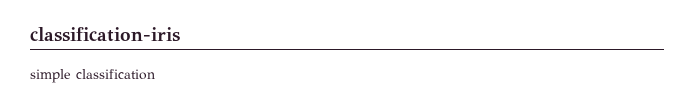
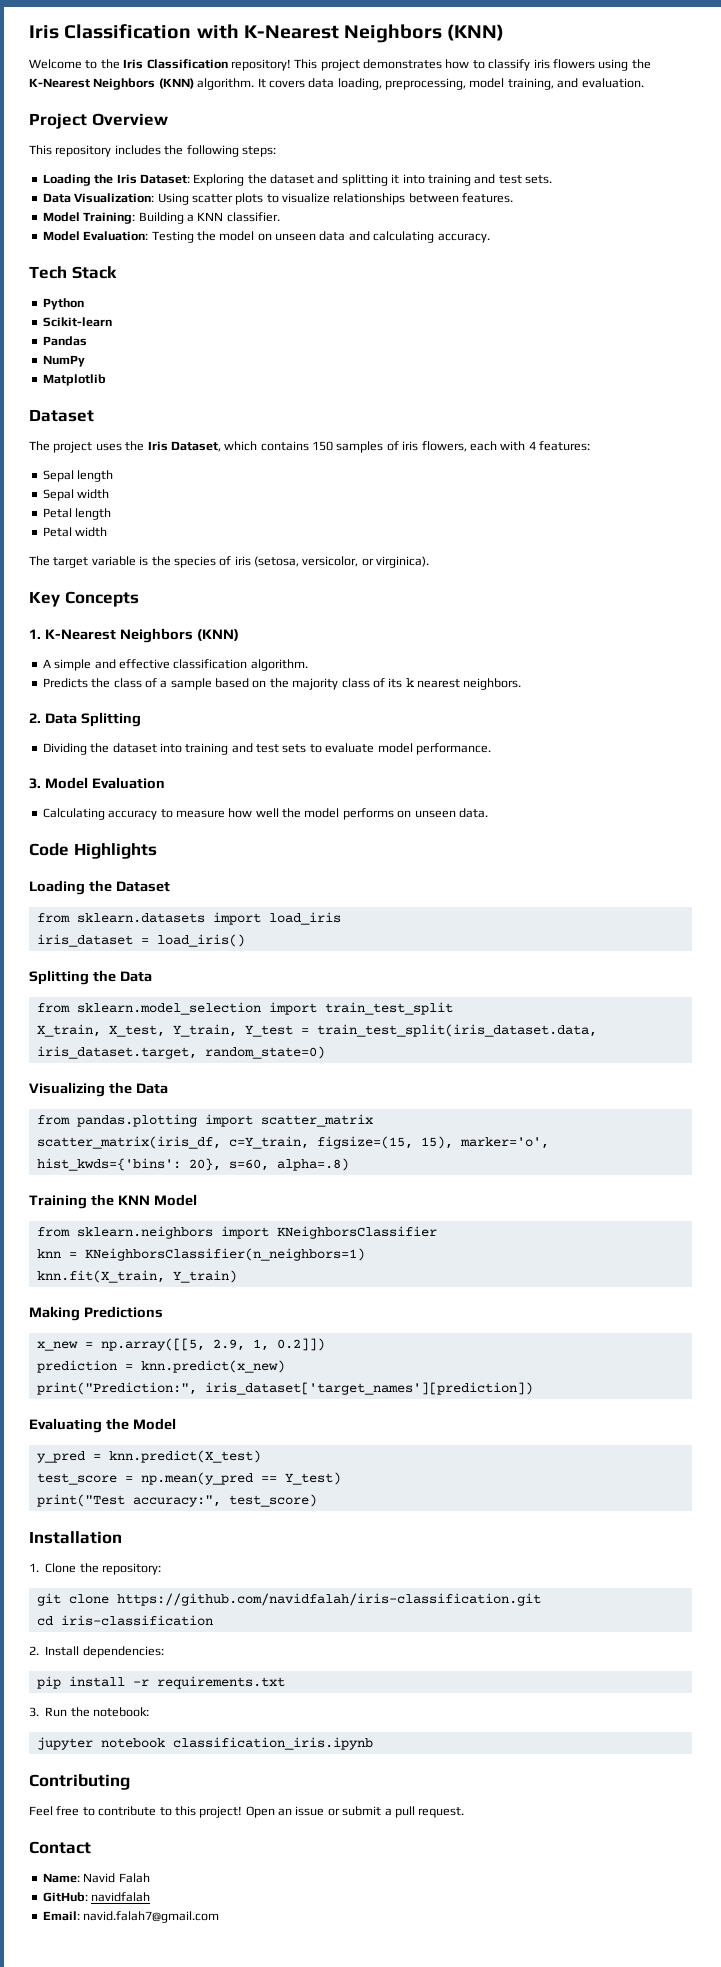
- classification-iris
- simple classification
+ Iris Classification with K-Nearest Neighbors (KNN)
+ Welcome to the Iris Classification repository! This project demonstrates how to classify iris flowers using the K-Nearest Neighbors (KNN) algorithm. It covers data loading, preprocessing, model training, and evaluation.
+ Project Overview
+ This repository includes the following steps:
+ Loading the Iris Dataset: Exploring the dataset and splitting it into training and test sets.
+ Data Visualization: Using scatter plots to visualize relationships between features.
+ Model Training: Building a KNN classifier.
+ Model Evaluation: Testing the model on unseen data and calculating accuracy.
+ Tech Stack
+ Python
+ Scikit-learn
+ Pandas
+ NumPy
+ Matplotlib
+ Dataset
+ The project uses the Iris Dataset, which contains 150 samples of iris flowers, each with 4 features:
+ Sepal length
+ Sepal width
+ Petal length
+ Petal width
+ The target variable is the species of iris (setosa, versicolor, or virginica).
+ Key Concepts
+ 1. K-Nearest Neighbors (KNN)
+ A simple and effective classification algorithm.
+ Predicts the class of a sample based on the majority class of its k nearest neighbors.
+ 2. Data Splitting
+ Dividing the dataset into training and test sets to evaluate model performance.
+ 3. Model Evaluation
+ Calculating accuracy to measure how well the model performs on unseen data.
+ Code Highlights
+ Loading the Dataset
+ from sklearn.datasets import load_iris
+ iris_dataset = load_iris()
+ Splitting the Data
+ from sklearn.model_selection import train_test_split
+ X_train, X_test, Y_train, Y_test = train_test_split(iris_dataset.data, iris_dataset.target, random_state=0)
+ Visualizing the Data
+ from pandas.plotting import scatter_matrix
+ scatter_matrix(iris_df, c=Y_train, figsize=(15, 15), marker='o', hist_kwds={'bins': 20}, s=60, alpha=.8)
+ Training the KNN Model
+ from sklearn.neighbors import KNeighborsClassifier
+ knn = KNeighborsClassifier(n_neighbors=1)
+ knn.fit(X_train, Y_train)
+ Making Predictions
+ x_new = np.array([[5, 2.9, 1, 0.2]])
+ prediction = knn.predict(x_new)
+ print("Prediction:", iris_dataset['target_names'][prediction])
+ Evaluating the Model
+ y_pred = knn.predict(X_test)
+ test_score = np.mean(y_pred == Y_test)
+ print("Test accuracy:", test_score)
+ Installation
+ 1. Clone the repository:
+ git clone https://github.com/navidfalah/iris-classification.git
+ cd iris-classification
+ 2. Install dependencies:
+ pip install -r requirements.txt
+ 3. Run the notebook:
+ jupyter notebook classification_iris.ipynb
+ Contributing
+ Feel free to contribute to this project! Open an issue or submit a pull request.
+ Contact
+ Name: Navid Falah
+ GitHub: navidfalah
+ Email: navid.falah7@gmail.com

